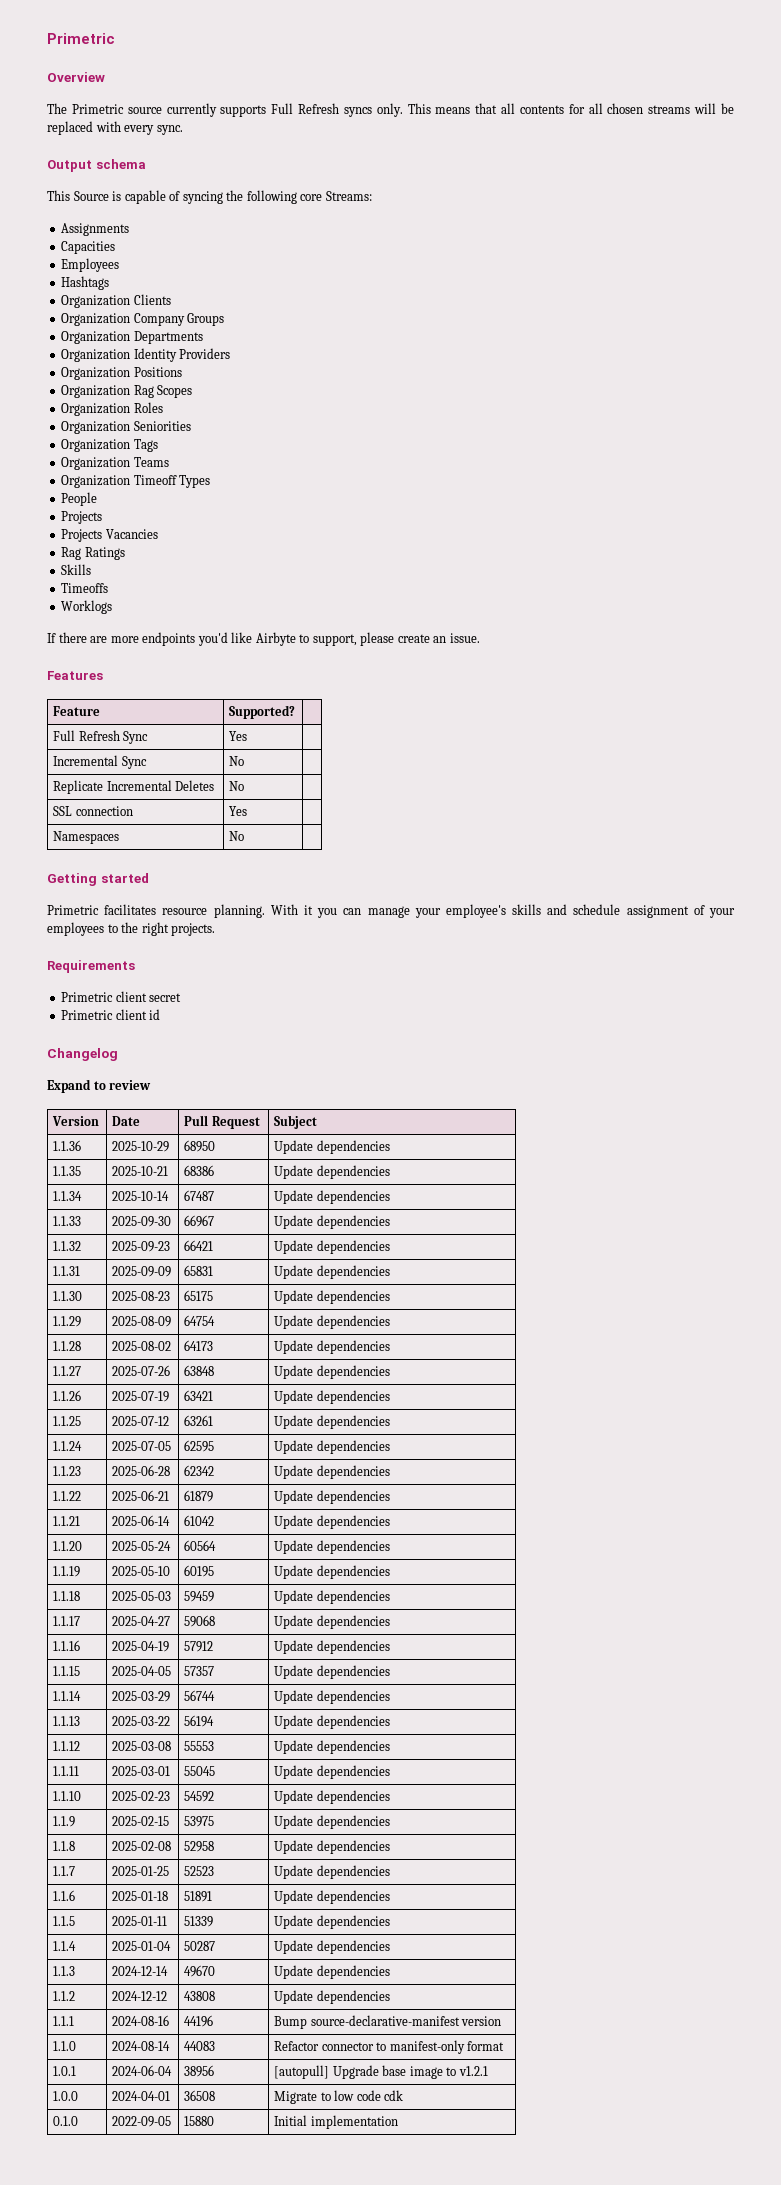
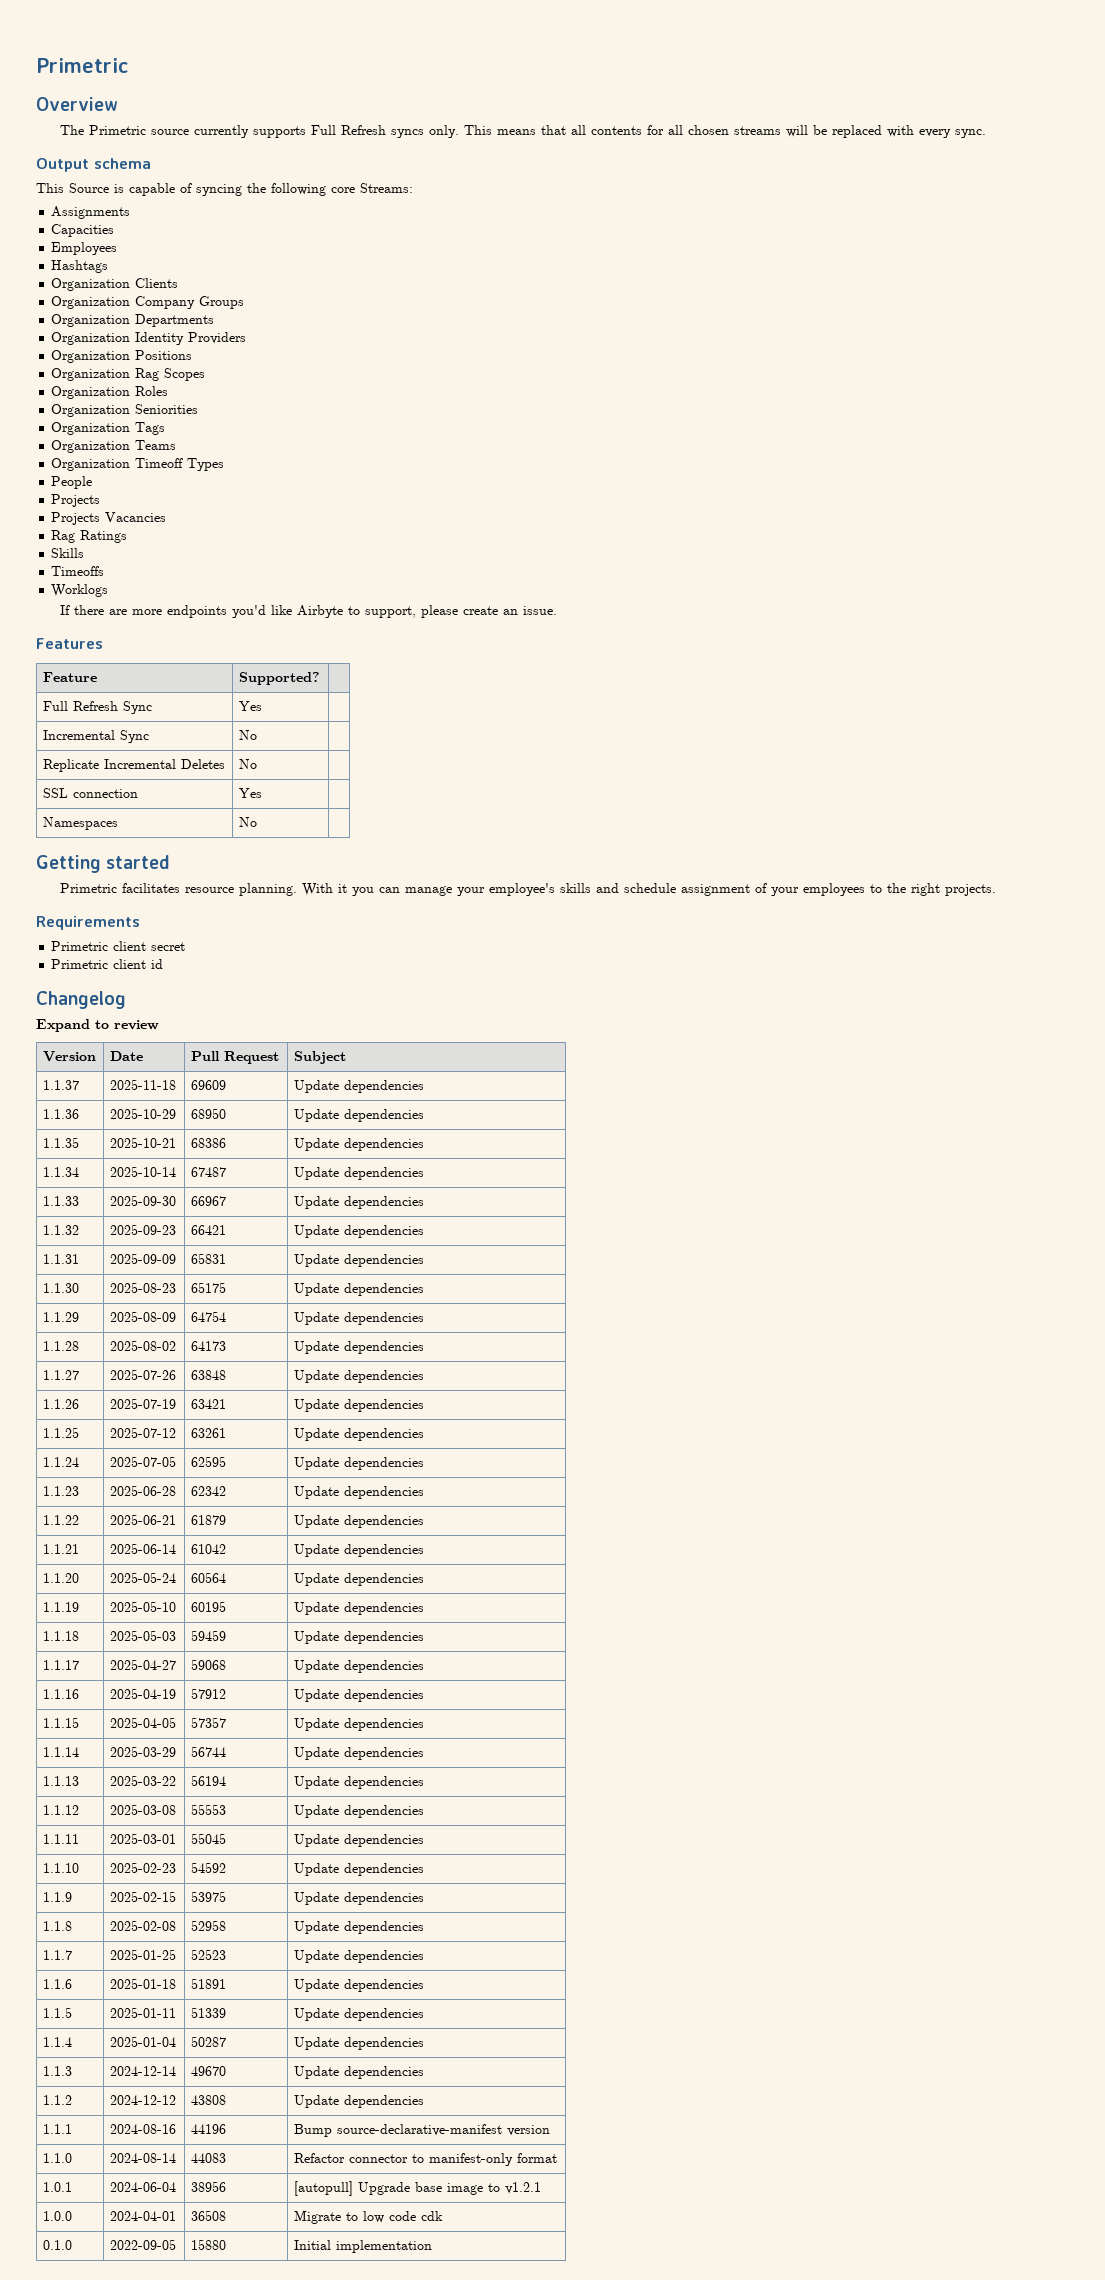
+ 1.1.37 | 2025-11-18 | 69609 | Update dependencies

